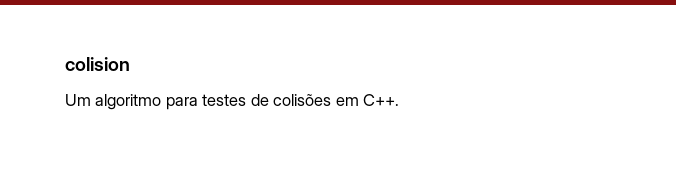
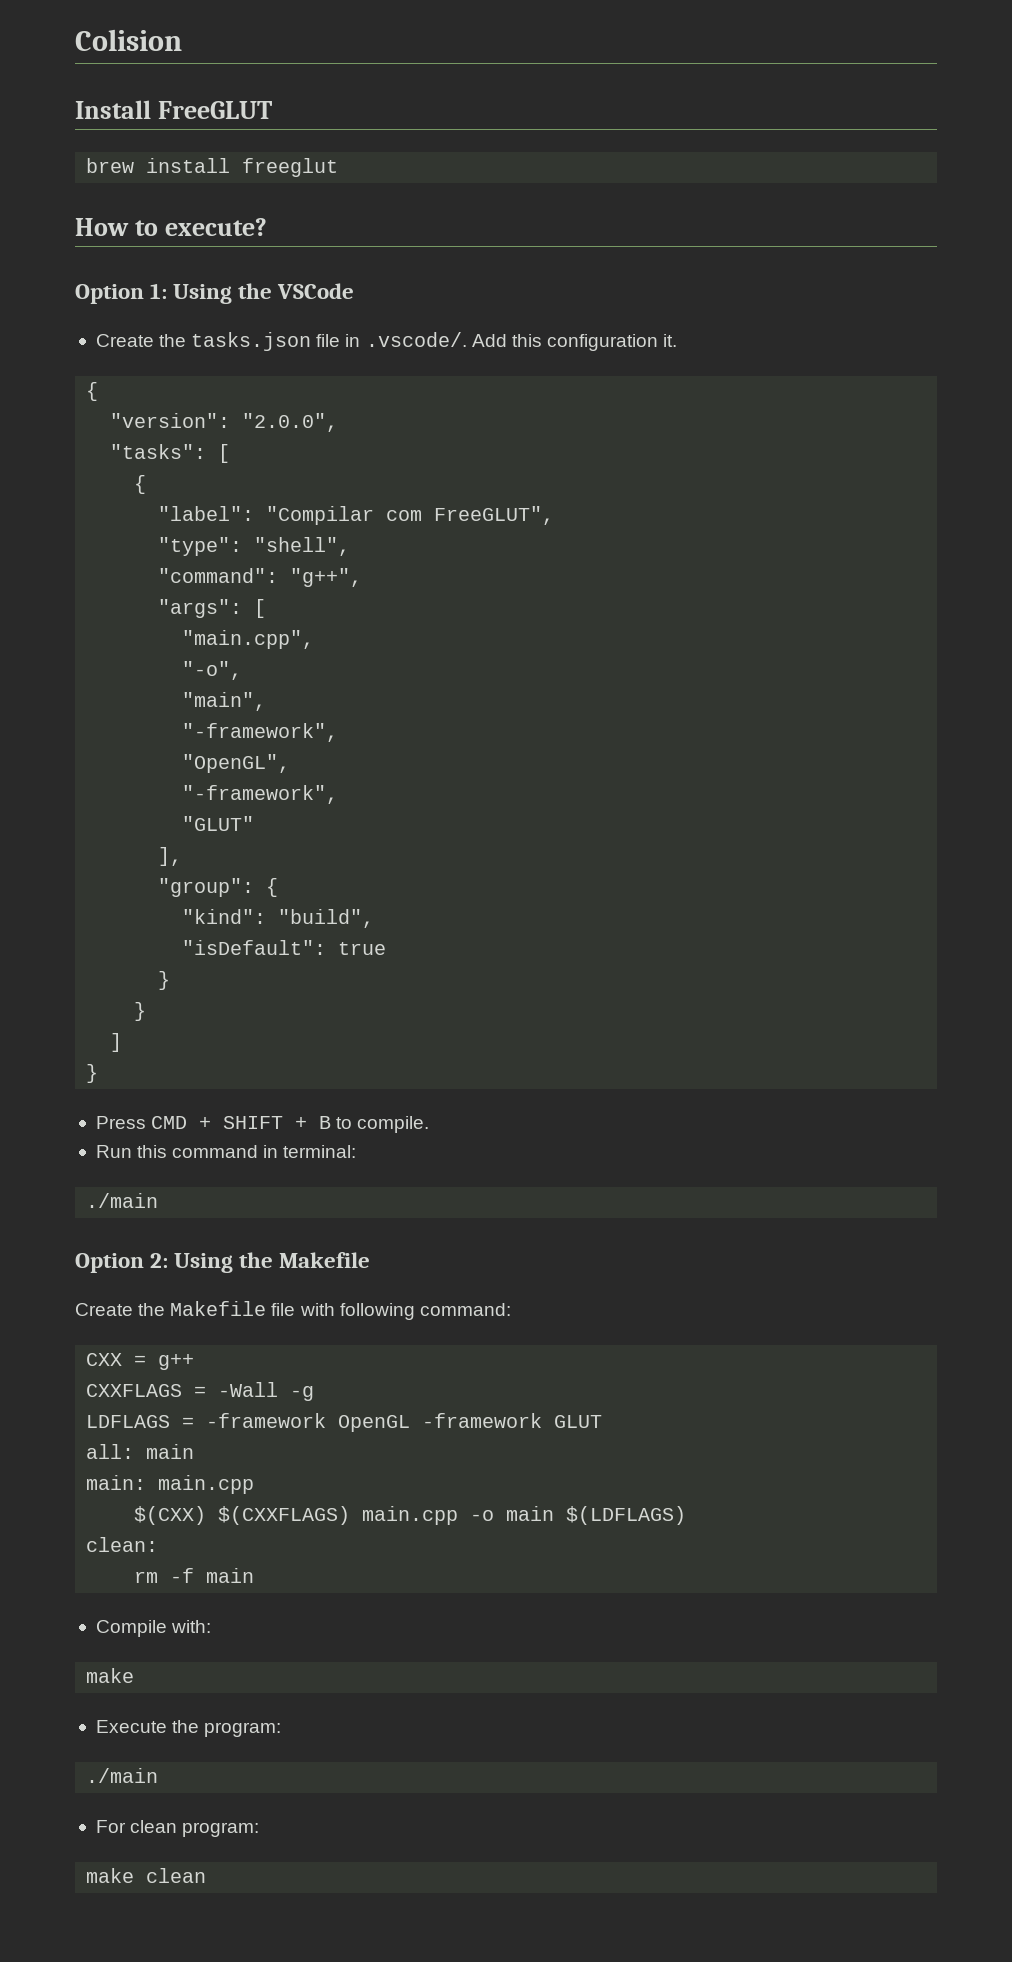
- colision
- Um algoritmo para testes de colisões em C++.
+ Colision
+ Install FreeGLUT
+ brew install freeglut
+ How to execute?
+ Option 1: Using the VSCode
+ Create the tasks.json file in .vscode/. Add this configuration it.
+ {
+ "version": "2.0.0",
+ "tasks": [
+ {
+ "label": "Compilar com FreeGLUT",
+ "type": "shell",
+ "command": "g++",
+ "args": [
+ "main.cpp",
+ "-o",
+ "main",
+ "-framework",
+ "OpenGL",
+ "-framework",
+ "GLUT"
+ ],
+ "group": {
+ "kind": "build",
+ "isDefault": true
+ }
+ }
+ ]
+ }
+ Press CMD + SHIFT + B to compile.
+ Run this command in terminal:
+ ./main
+ Option 2: Using the Makefile
+ Create the Makefile file with following command:
+ CXX = g++
+ CXXFLAGS = -Wall -g
+ LDFLAGS = -framework OpenGL -framework GLUT
+ all: main
+ main: main.cpp
+ $(CXX) $(CXXFLAGS) main.cpp -o main $(LDFLAGS)
+ clean:
+ rm -f main
+ Compile with:
+ make
+ Execute the program:
+ ./main
+ For clean program:
+ make clean

